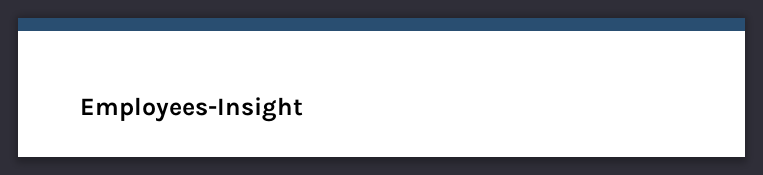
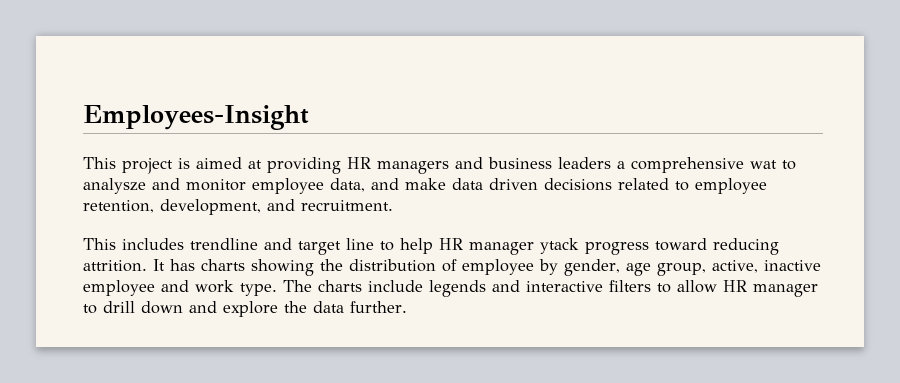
+ This project is aimed at providing HR managers and business leaders a comprehensive wat to analysze and monitor employee data, and make data driven decisions related to employee retention, development, and recruitment.
+ This includes trendline and target line to help HR manager ytack progress toward reducing attrition. It has charts showing the distribution of employee by gender, age group, active, inactive employee and work type. The charts include legends and interactive filters to allow HR manager to drill down and explore the data further.

